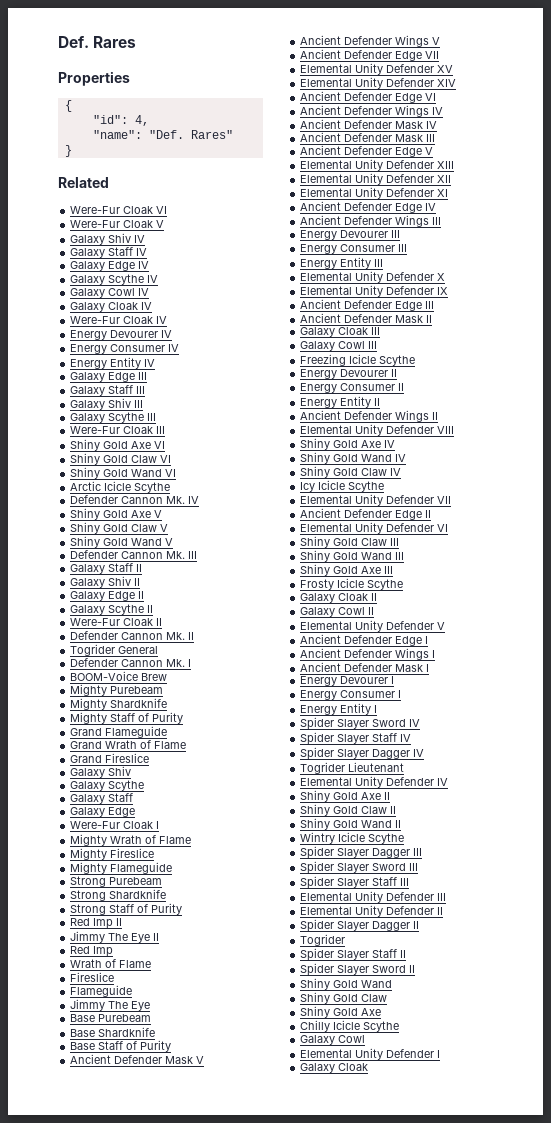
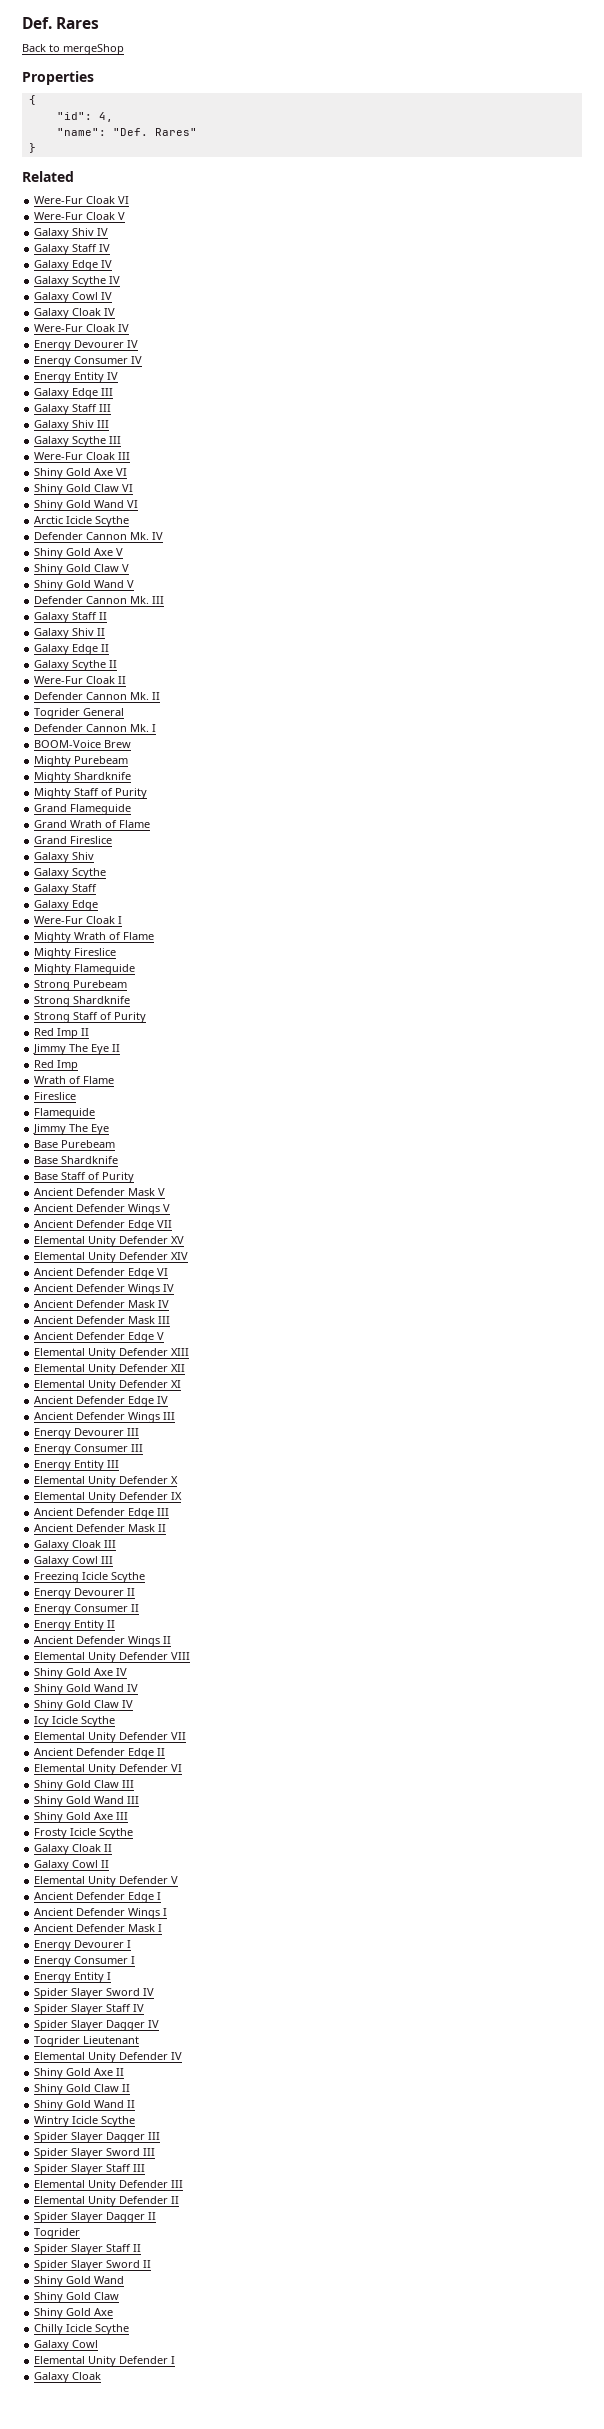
+ Back to mergeShop

